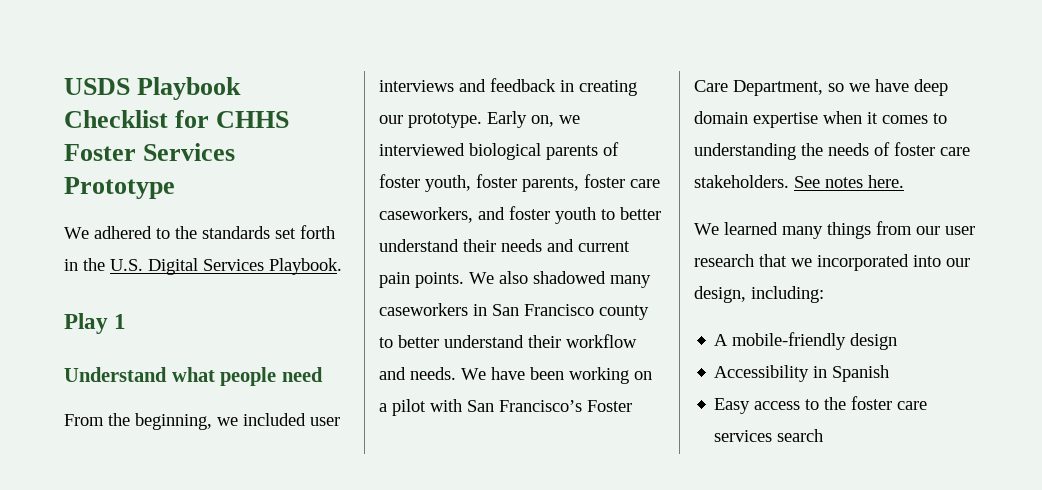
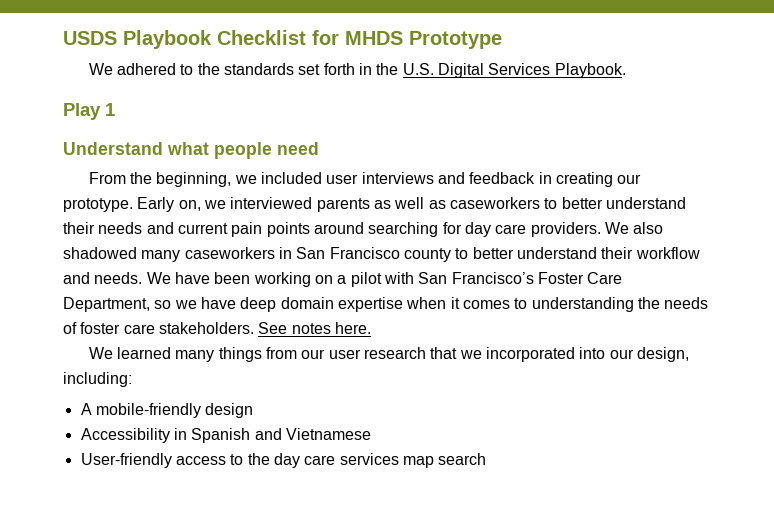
- USDS Playbook Checklist for CHHS Foster Services Prototype
+ USDS Playbook Checklist for MHDS Prototype
- Early on, we interviewed biological parents of foster youth, foster parents, foster care caseworkers, and foster youth to better understand their needs and current pain points.
+ Early on, we interviewed parents as well as caseworkers to better understand their needs and current pain points around searching for day care providers.
- Accessibility in Spanish
- Easy access to the foster care services search
+ Accessibility in Spanish and Vietnamese
+ User-friendly access to the day care services map search

